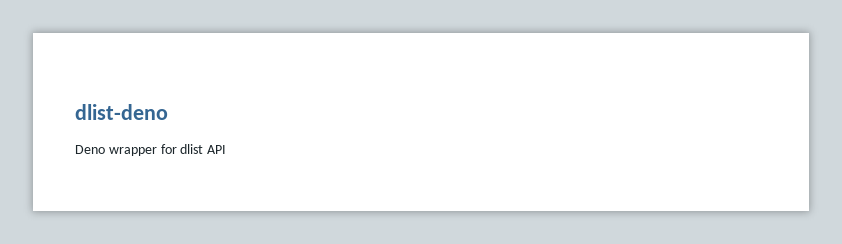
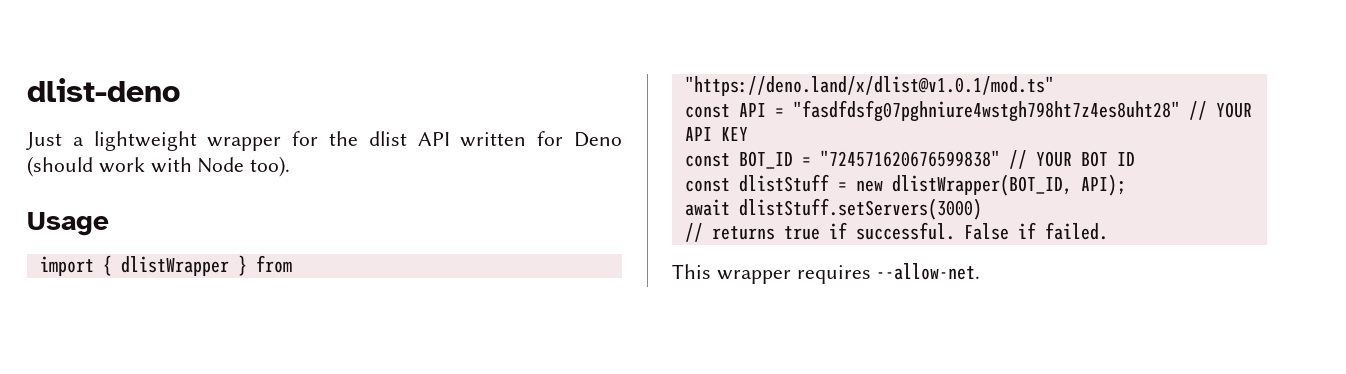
- Deno wrapper for dlist API
+ Just a lightweight wrapper for the dlist API written for Deno (should work with Node too).
+ Usage
+ import { dlistWrapper } from "https://deno.land/x/dlist@v1.0.1/mod.ts"
+ const API = "fasdfdsfg07pghniure4wstgh798ht7z4es8uht28" // YOUR API KEY
+ const BOT_ID = "724571620676599838" // YOUR BOT ID
+ const dlistStuff = new dlistWrapper(BOT_ID, API);
+ await dlistStuff.setServers(3000)
+ // returns true if successful. False if failed.
+ This wrapper requires --allow-net.

